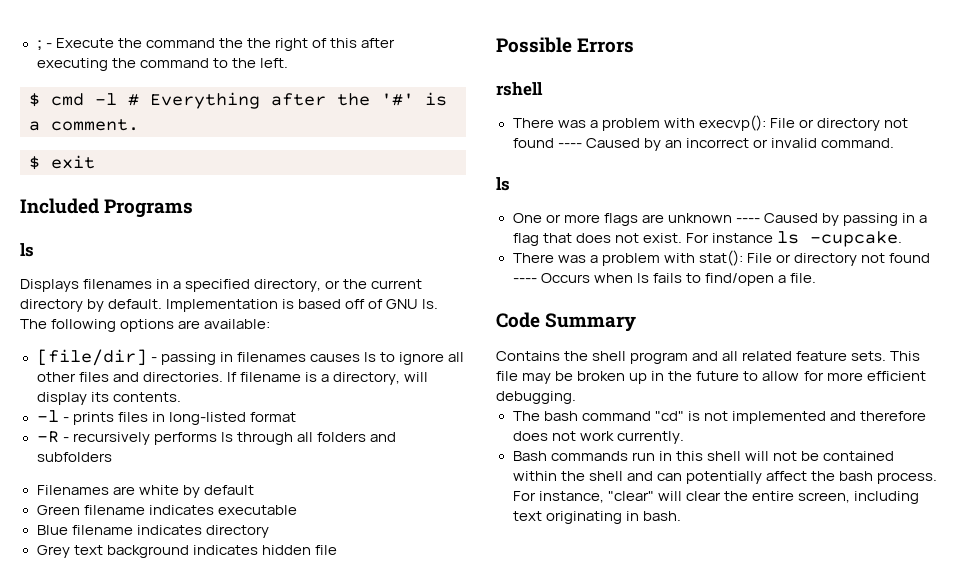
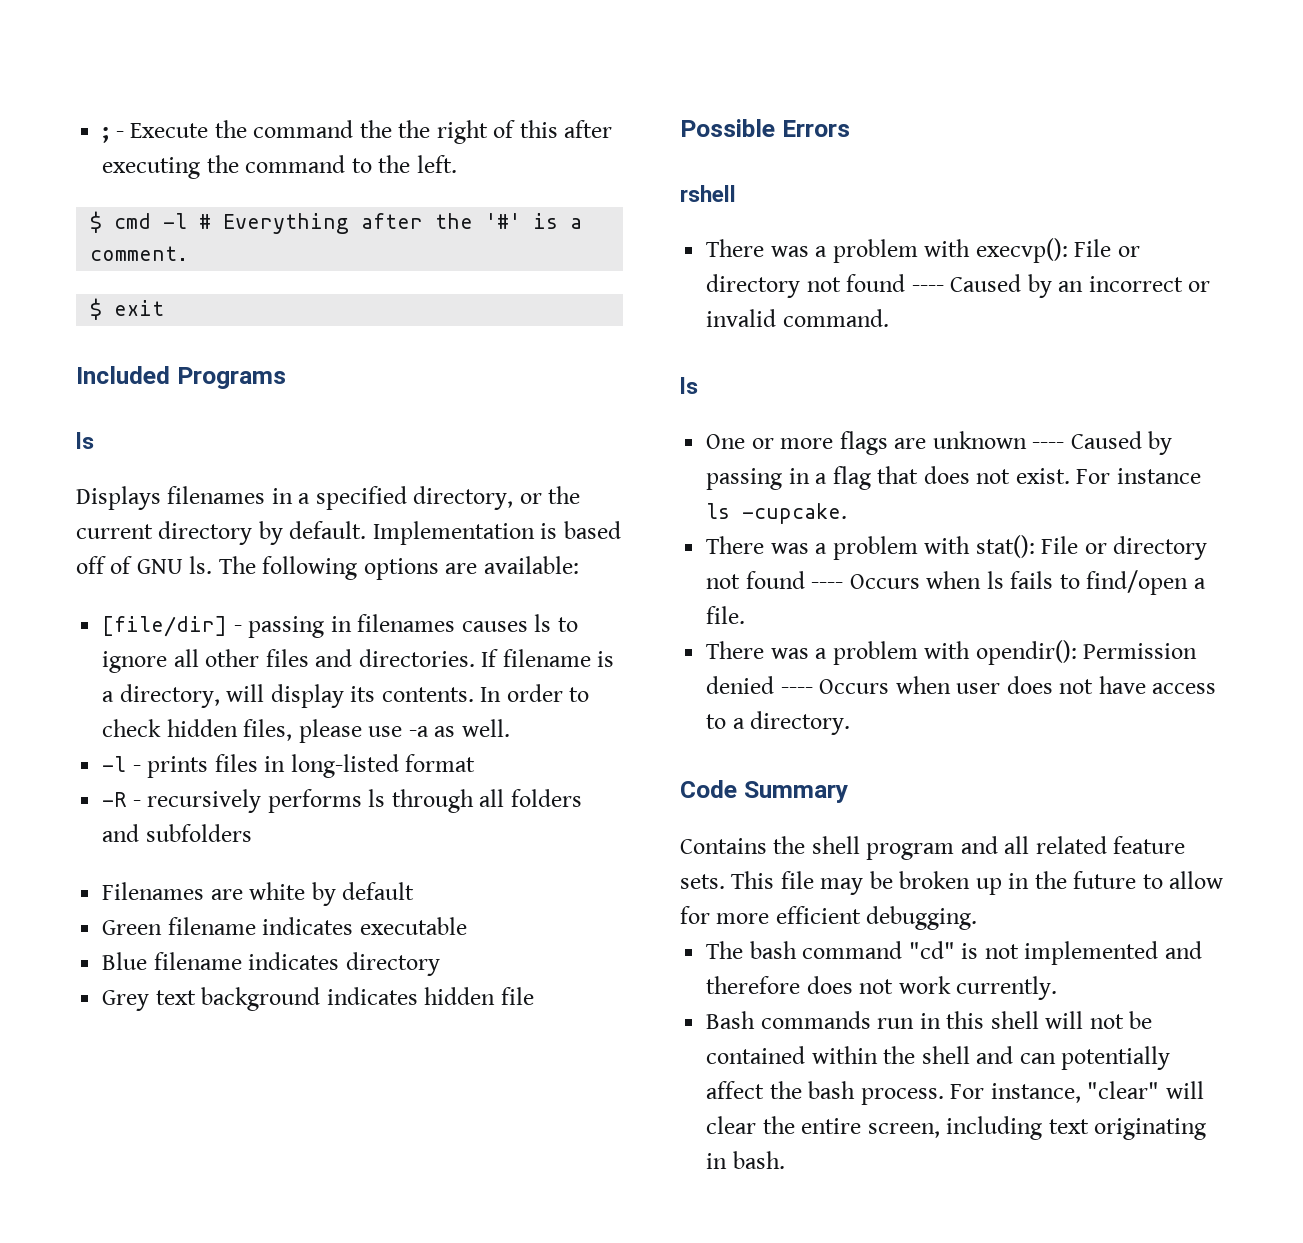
+ In order to check hidden files, please use -a as well.
+ There was a problem with opendir(): Permission denied ---- Occurs when user does not have access to a directory.

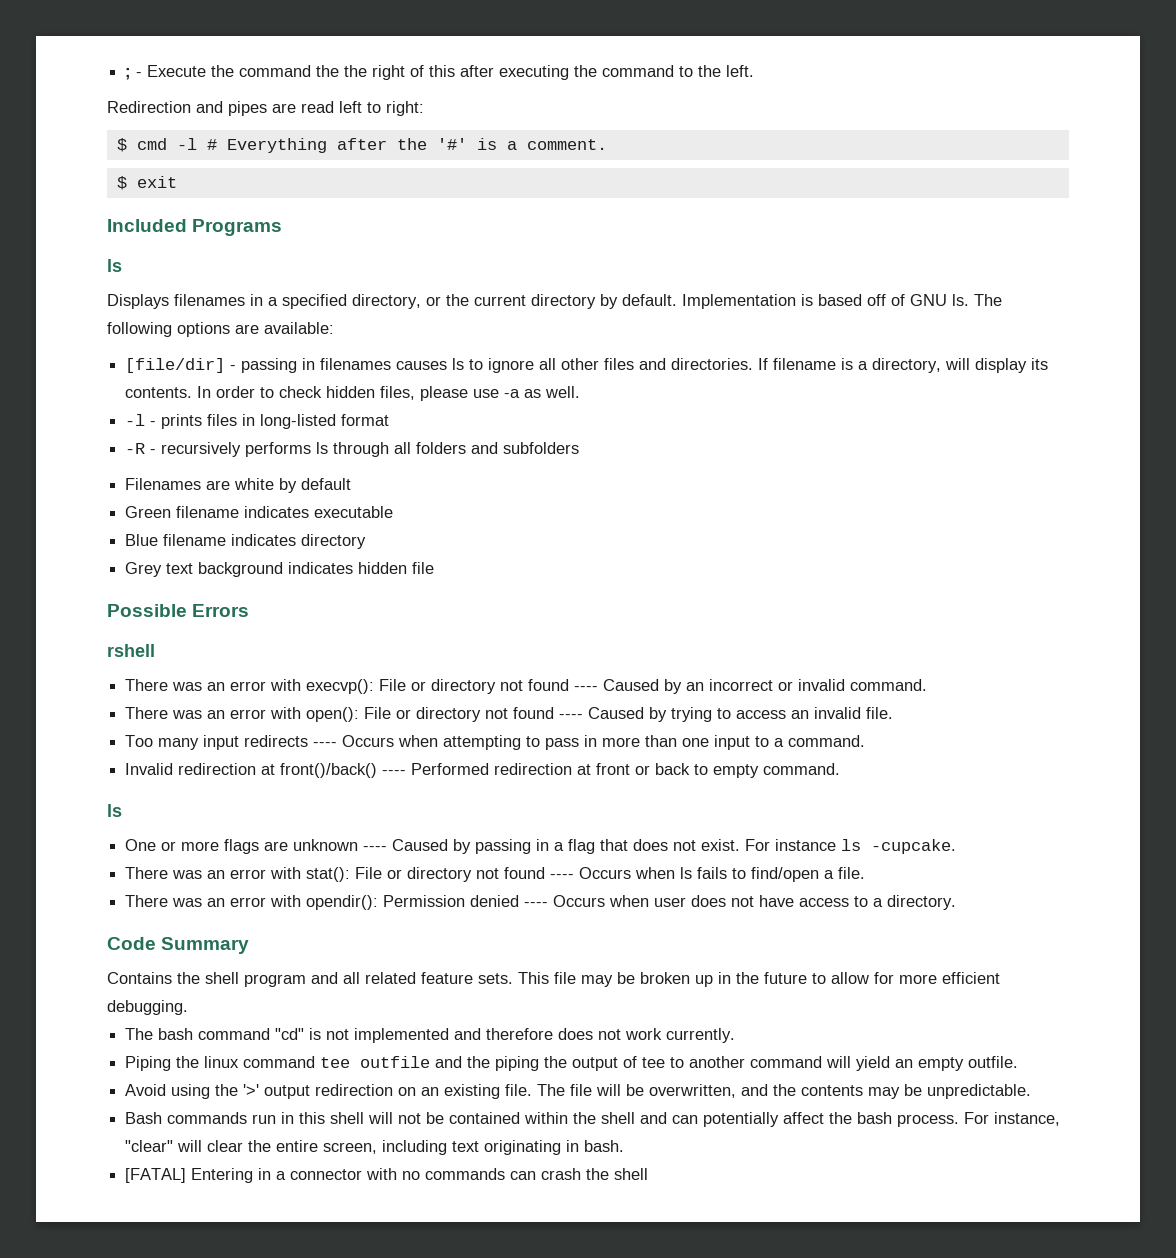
+ Redirection and pipes are read left to right:
- There was a problem with execvp(): File or directory not found ---- Caused by an incorrect or invalid command.
+ There was an error with execvp(): File or directory not found ---- Caused by an incorrect or invalid command.
+ There was an error with open(): File or directory not found ---- Caused by trying to access an invalid file.
+ Too many input redirects ---- Occurs when attempting to pass in more than one input to a command.
+ Invalid redirection at front()/back() ---- Performed redirection at front or back to empty command.
- There was a problem with stat(): File or directory not found ---- Occurs when ls fails to find/open a file.
+ There was an error with stat(): File or directory not found ---- Occurs when ls fails to find/open a file.
- There was a problem with opendir(): Permission denied ---- Occurs when user does not have access to a directory.
+ There was an error with opendir(): Permission denied ---- Occurs when user does not have access to a directory.
+ Piping the linux command tee outfile and the piping the output of tee to another command will yield an empty outfile.
+ Avoid using the '>' output redirection on an existing file. The file will be overwritten, and the contents may be unpredictable.
+ [FATAL] Entering in a connector with no commands can crash the shell

